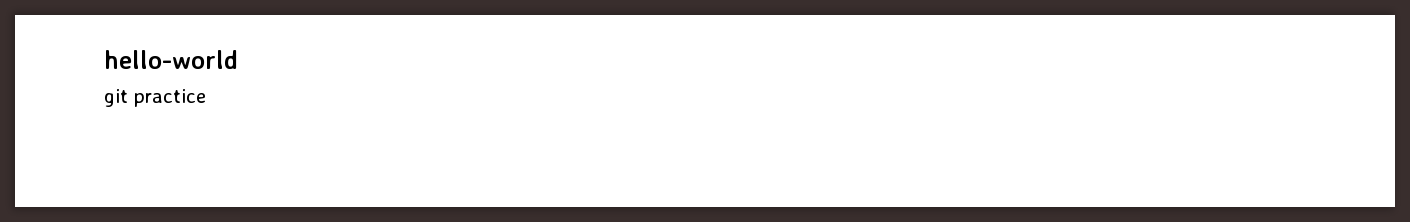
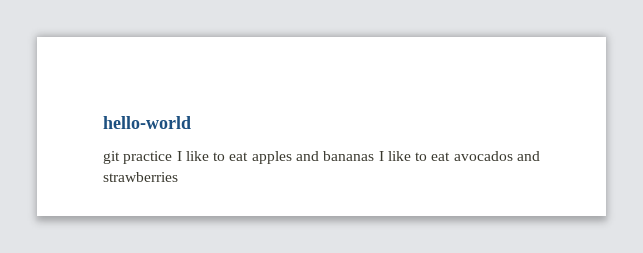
- git practice
+ git practice I like to eat apples and bananas I like to eat avocados and strawberries

